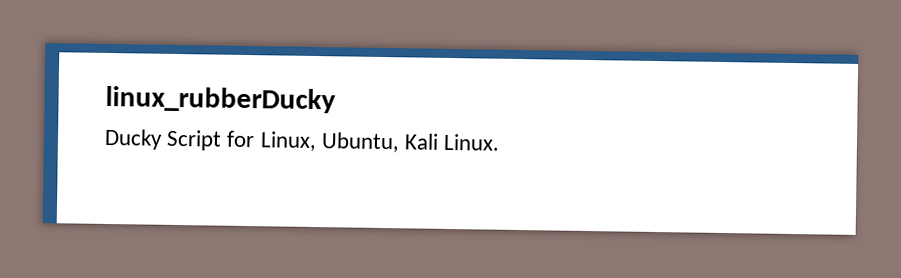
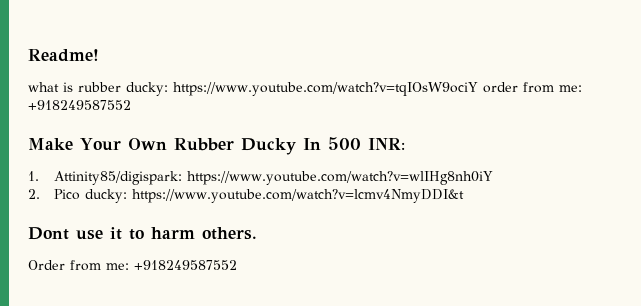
- linux_rubberDucky
- Ducky Script for Linux, Ubuntu, Kali Linux.
+ Readme!
+ what is rubber ducky: https://www.youtube.com/watch?v=tqIOsW9ociY order from me: +918249587552
+ Make Your Own Rubber Ducky In 500 INR:
+ 1. Attinity85/digispark: https://www.youtube.com/watch?v=wlIHg8nh0iY
+ 2. Pico ducky: https://www.youtube.com/watch?v=lcmv4NmyDDI&t
+ Dont use it to harm others.
+ Order from me: +918249587552

